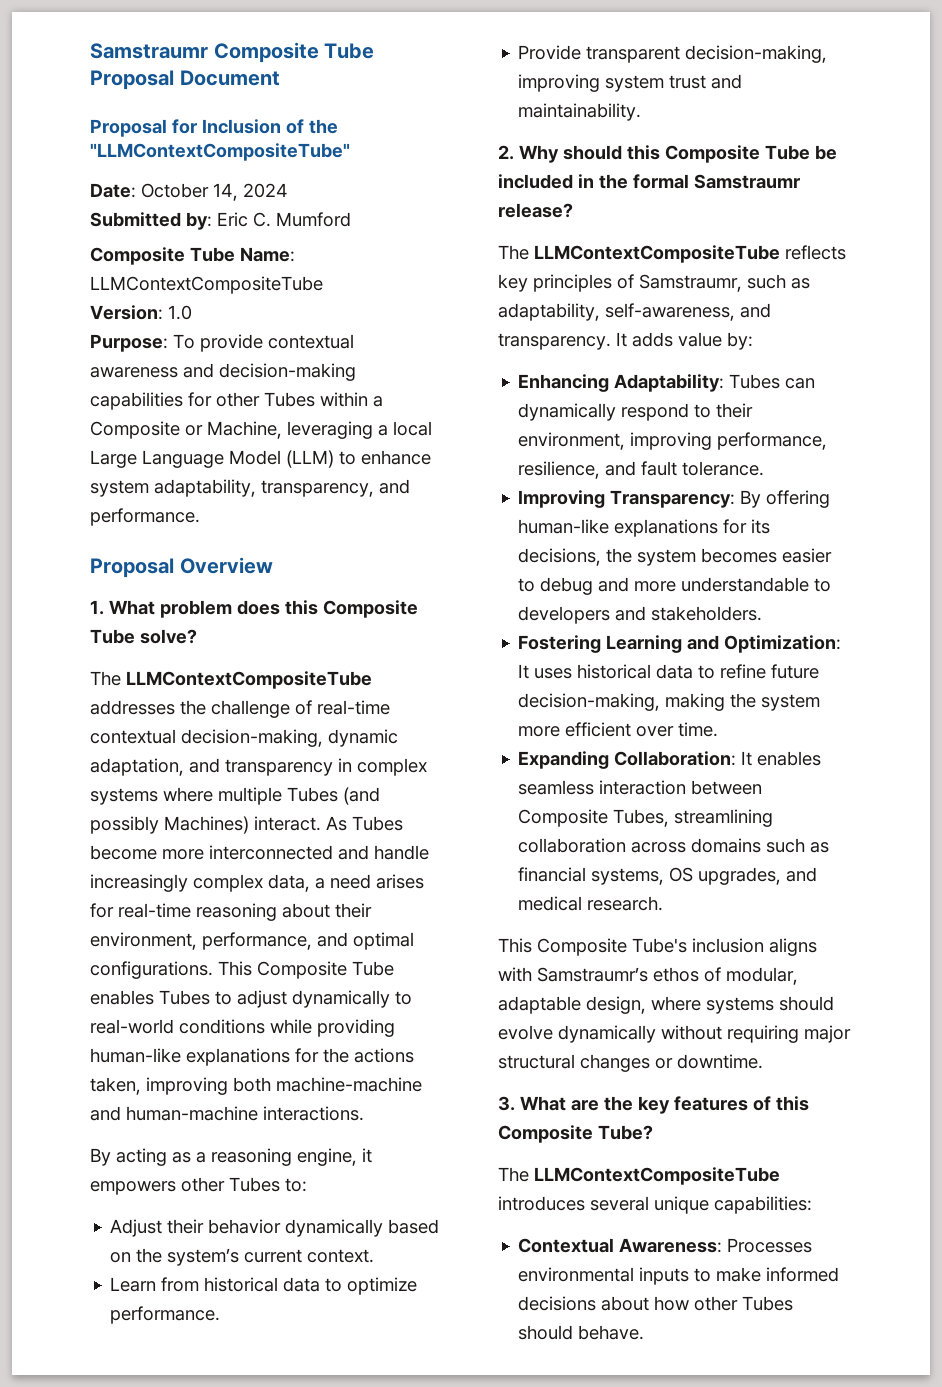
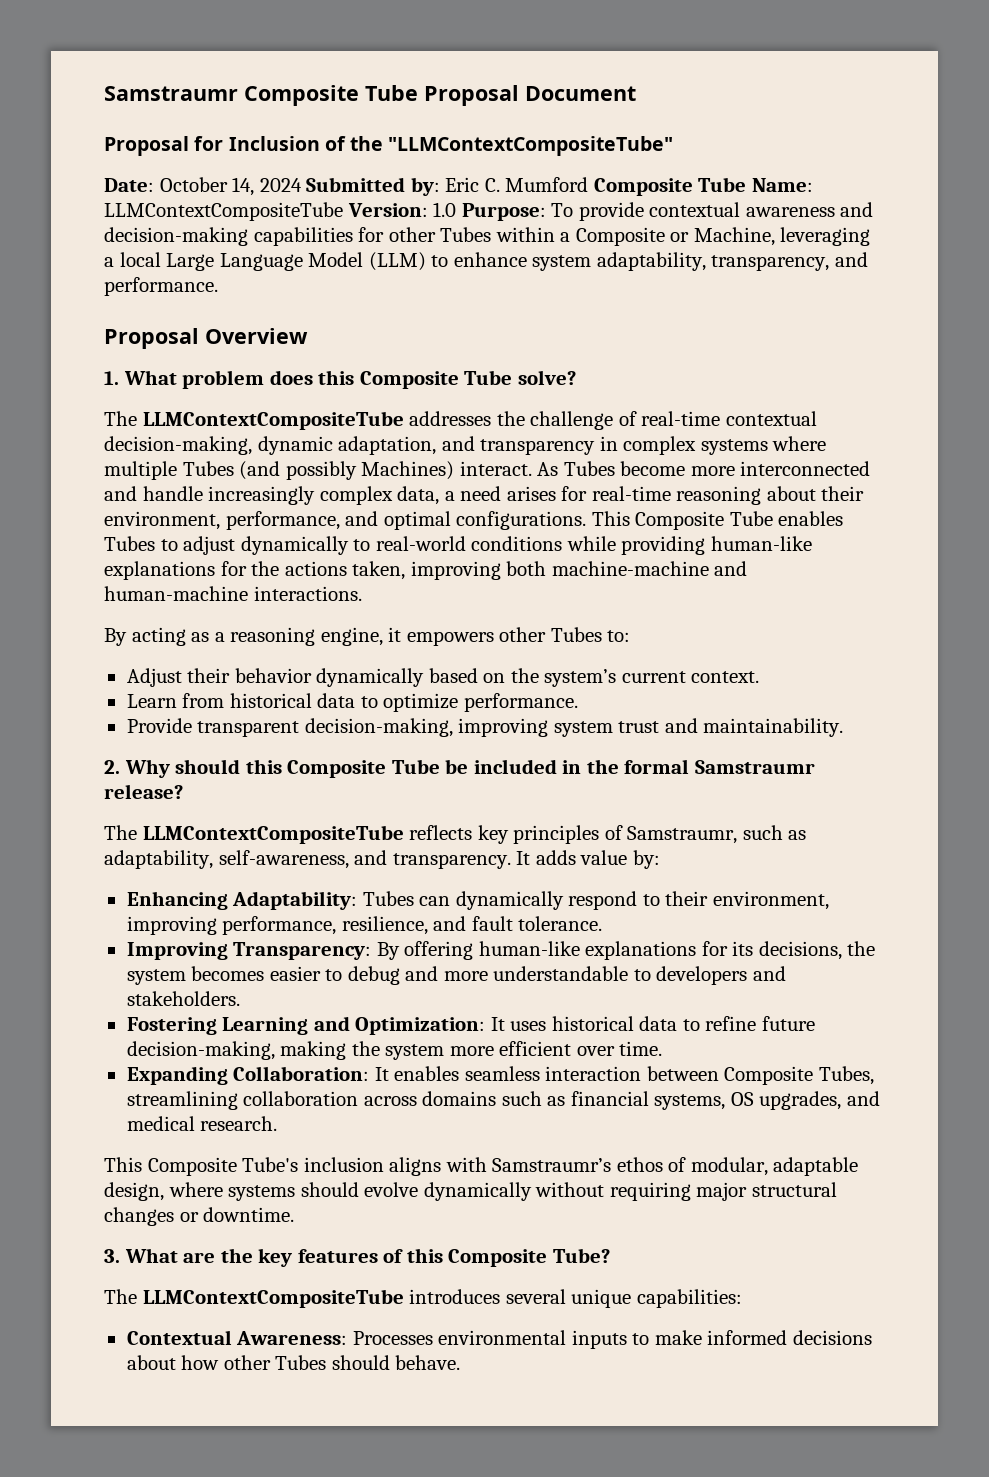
- Date: October 14, 2024
- Submitted by: Eric C. Mumford
- Composite Tube Name: LLMContextCompositeTube
- Version: 1.0
- Purpose: To provide contextual awareness and decision-making capabilities for other Tubes within a Composite or Machine, leveraging a local Large Language Model (LLM) to enhance system adaptability, transparency, and performance.
+ Date: October 14, 2024 Submitted by: Eric C. Mumford Composite Tube Name: LLMContextCompositeTube Version: 1.0 Purpose: To provide contextual awareness and decision-making capabilities for other Tubes within a Composite or Machine, leveraging a local Large Language Model (LLM) to enhance system adaptability, transparency, and performance.

